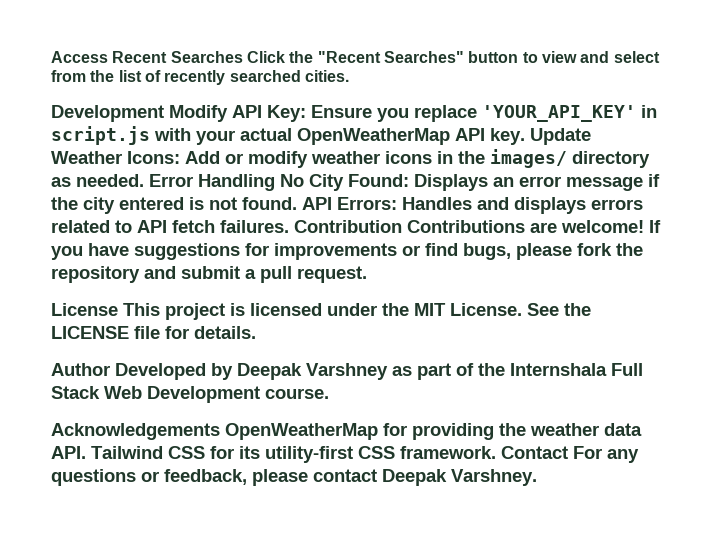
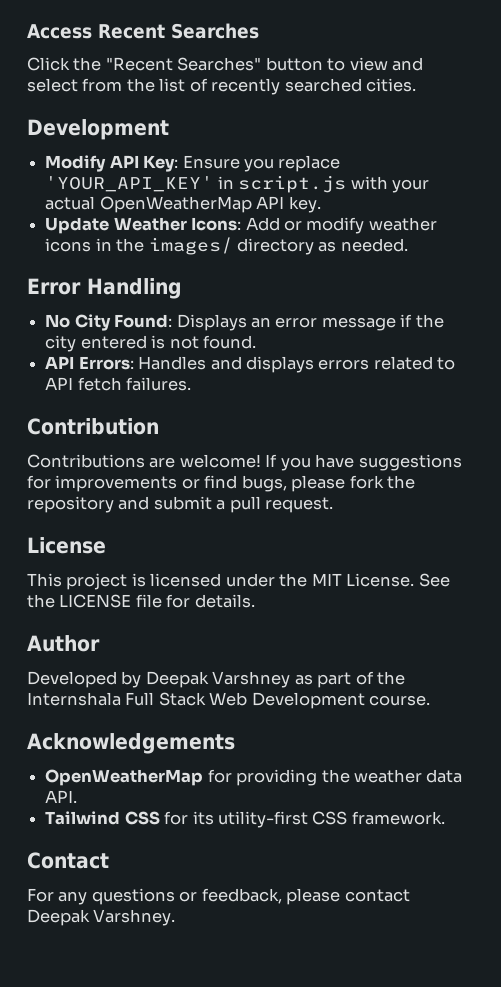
- Access Recent Searches Click the "Recent Searches" button to view and select from the list of recently searched cities.
- Development Modify API Key:
+ Access Recent Searches
+ Click the "Recent Searches" button to view and select from the list of recently searched cities.
+ Development
+ Modify API Key:
- Ensure you replace 'YOUR_API_KEY' in script.js with your actual OpenWeatherMap API key. Update Weather Icons:
+ Ensure you replace 'YOUR_API_KEY' in script.js with your actual OpenWeatherMap API key.
+ Update Weather Icons:
- Add or modify weather icons in the images/ directory as needed. Error Handling No City Found:
+ Add or modify weather icons in the images/ directory as needed.
+ Error Handling
+ No City Found:
- Displays an error message if the city entered is not found. API Errors:
+ Displays an error message if the city entered is not found.
+ API Errors:
- Handles and displays errors related to API fetch failures. Contribution Contributions are welcome!
+ Handles and displays errors related to API fetch failures.
+ Contribution
+ Contributions are welcome!
- License This project is licensed under the MIT License.
+ License
+ This project is licensed under the MIT License.
- Author Developed by Deepak Varshney as part of the Internshala Full Stack Web Development course.
+ Author
+ Developed by Deepak Varshney as part of the Internshala Full Stack Web Development course.
- Acknowledgements OpenWeatherMap for providing the weather data API. Tailwind CSS for its utility-first CSS framework. Contact For any questions or feedback, please contact Deepak Varshney.
+ Acknowledgements
+ OpenWeatherMap for providing the weather data API.
+ Tailwind CSS for its utility-first CSS framework.
+ Contact
+ For any questions or feedback, please contact Deepak Varshney.

